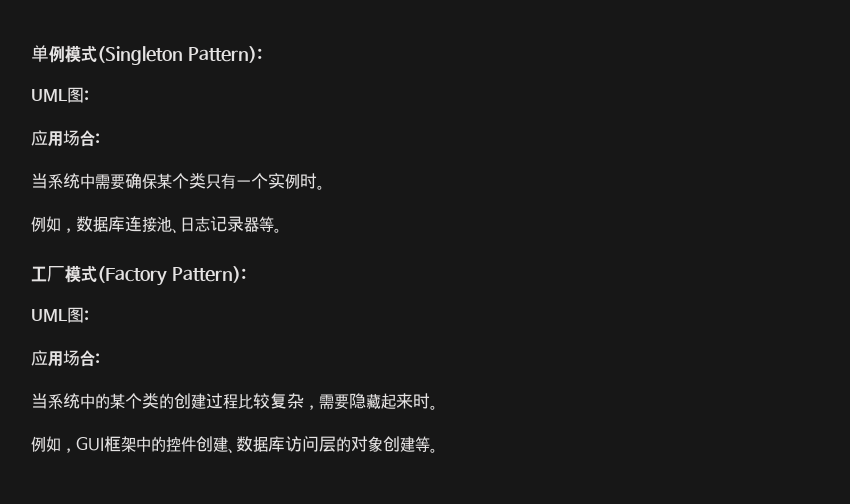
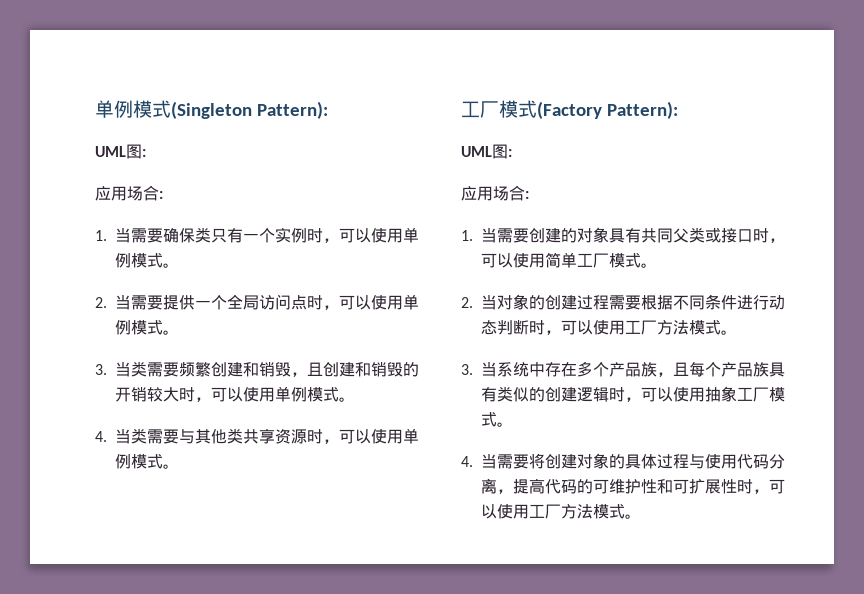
- 当系统中需要确保某个类只有一个实例时。
- 例如，数据库连接池、日志记录器等。
+ 1.当需要确保类只有一个实例时，可以使用单例模式。
+ 2.当需要提供一个全局访问点时，可以使用单例模式。
+ 3.当类需要频繁创建和销毁，且创建和销毁的开销较大时，可以使用单例模式。
+ 4.当类需要与其他类共享资源时，可以使用单例模式。
- 当系统中的某个类的创建过程比较复杂，需要隐藏起来时。
- 例如，GUI框架中的控件创建、数据库访问层的对象创建等。
+ 1.当需要创建的对象具有共同父类或接口时，可以使用简单工厂模式。
+ 2.当对象的创建过程需要根据不同条件进行动态判断时，可以使用工厂方法模式。
+ 3.当系统中存在多个产品族，且每个产品族具有类似的创建逻辑时，可以使用抽象工厂模式。
+ 4.当需要将创建对象的具体过程与使用代码分离，提高代码的可维护性和可扩展性时，可以使用工厂方法模式。

